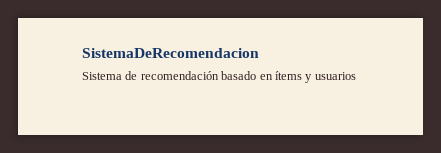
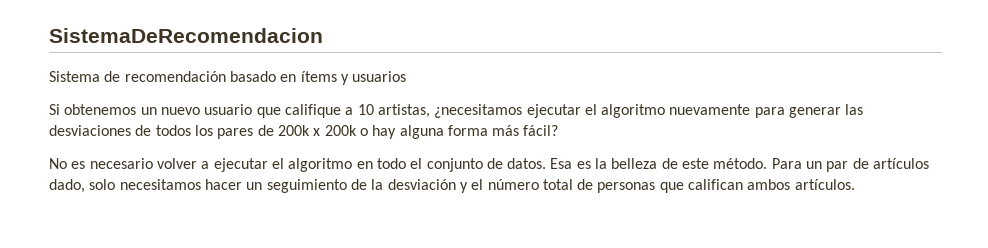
+ Si obtenemos un nuevo usuario que califique a 10 artistas, ¿necesitamos ejecutar el algoritmo nuevamente para generar las desviaciones de todos los pares de 200k x 200k o hay alguna forma más fácil?
+ No es necesario volver a ejecutar el algoritmo en todo el conjunto de datos. Esa es la belleza de este método. Para un par de artículos dado, solo necesitamos hacer un seguimiento de la desviación y el número total de personas que califican ambos artículos.

